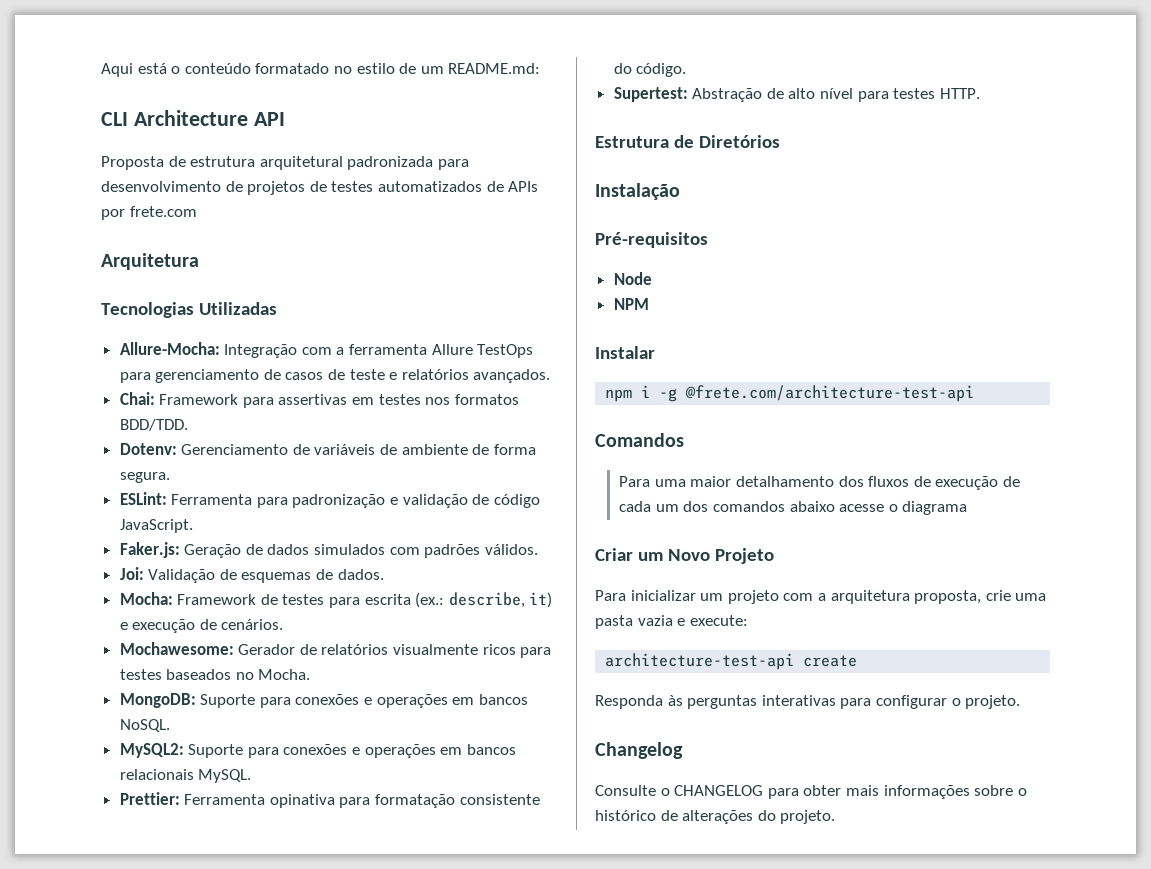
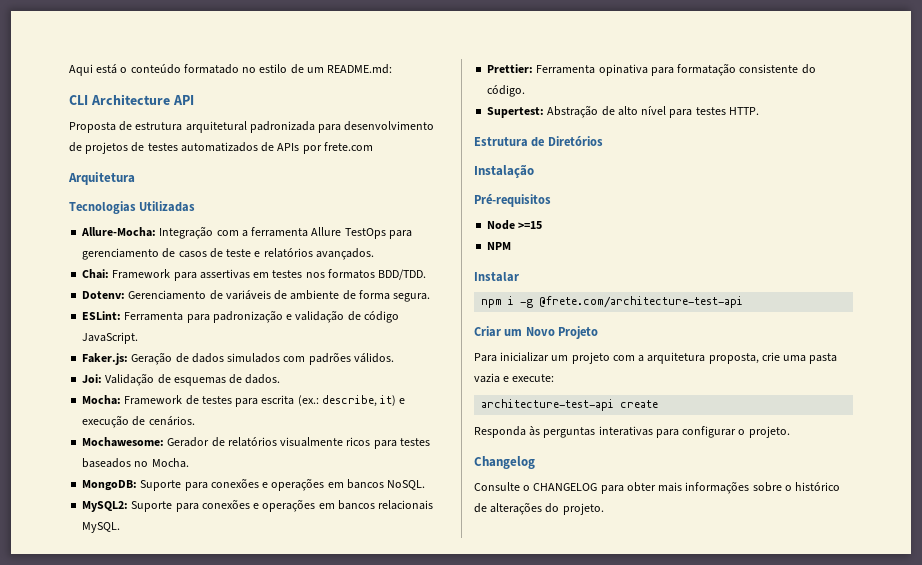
- Node
+ Node >=15
- Comandos
- Para uma maior detalhamento dos fluxos de execução de cada um dos comandos abaixo acesse o diagrama

